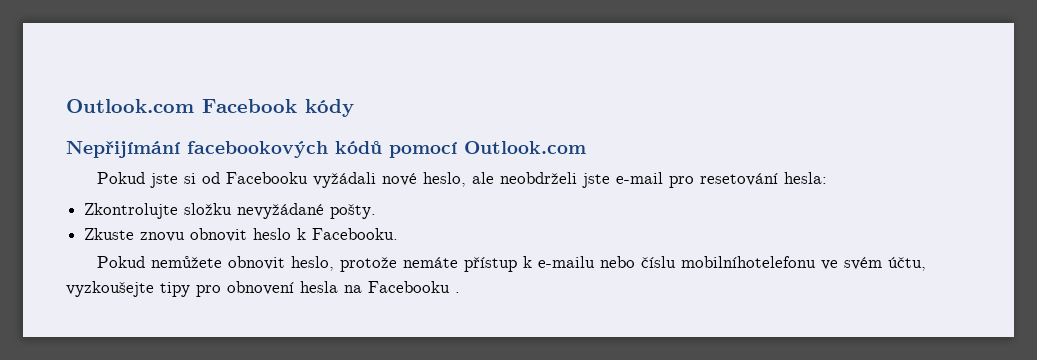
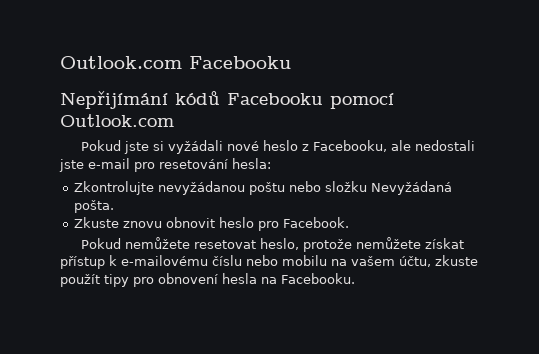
- Outlook.com Facebook kódy
+ Outlook.com Facebooku
- Nepřijímání facebookových kódů pomocí Outlook.com
+ Nepřijímání kódů Facebooku pomocí Outlook.com
- Pokud jste si od Facebooku vyžádali nové heslo, ale neobdrželi jste e-mail pro resetování hesla:
+ Pokud jste si vyžádali nové heslo z Facebooku, ale nedostali jste e-mail pro resetování hesla:
- Zkontrolujte složku nevyžádané pošty.
+ Zkontrolujte nevyžádanou poštu nebo složku Nevyžádaná pošta.
- Zkuste znovu obnovit heslo k Facebooku.
+ Zkuste znovu obnovit heslo pro Facebook.
- Pokud nemůžete obnovit heslo, protože nemáte přístup k e-mailu nebo číslu mobilníhotelefonu ve svém účtu, vyzkoušejte tipy pro obnovení hesla na Facebooku .
+ Pokud nemůžete resetovat heslo, protože nemůžete získat přístup k e-mailovému číslu nebo mobilu na vašem účtu, zkuste použít tipy pro obnovení hesla na Facebooku.

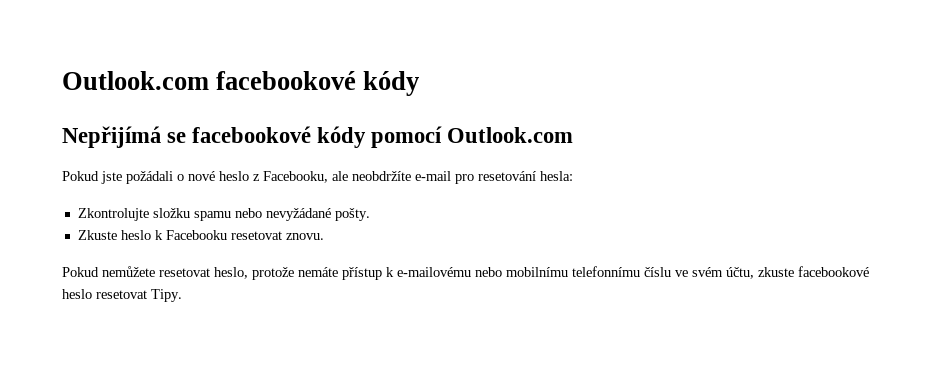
- Outlook.com Facebooku
- Nepřijímání kódů Facebooku pomocí Outlook.com
+ Outlook.com facebookové kódy
+ Nepřijímá se facebookové kódy pomocí Outlook.com
- Pokud jste si vyžádali nové heslo z Facebooku, ale nedostali jste e-mail pro resetování hesla:
+ Pokud jste požádali o nové heslo z Facebooku, ale neobdržíte e-mail pro resetování hesla:
- Zkontrolujte nevyžádanou poštu nebo složku Nevyžádaná pošta.
- Zkuste znovu obnovit heslo pro Facebook.
+ Zkontrolujte složku spamu nebo nevyžádané pošty.
+ Zkuste heslo k Facebooku resetovat znovu.
- Pokud nemůžete resetovat heslo, protože nemůžete získat přístup k e-mailovému číslu nebo mobilu na vašem účtu, zkuste použít tipy pro obnovení hesla na Facebooku.
+ Pokud nemůžete resetovat heslo, protože nemáte přístup k e-mailovému nebo mobilnímu telefonnímu číslu ve svém účtu, zkuste facebookové heslo resetovat Tipy.

